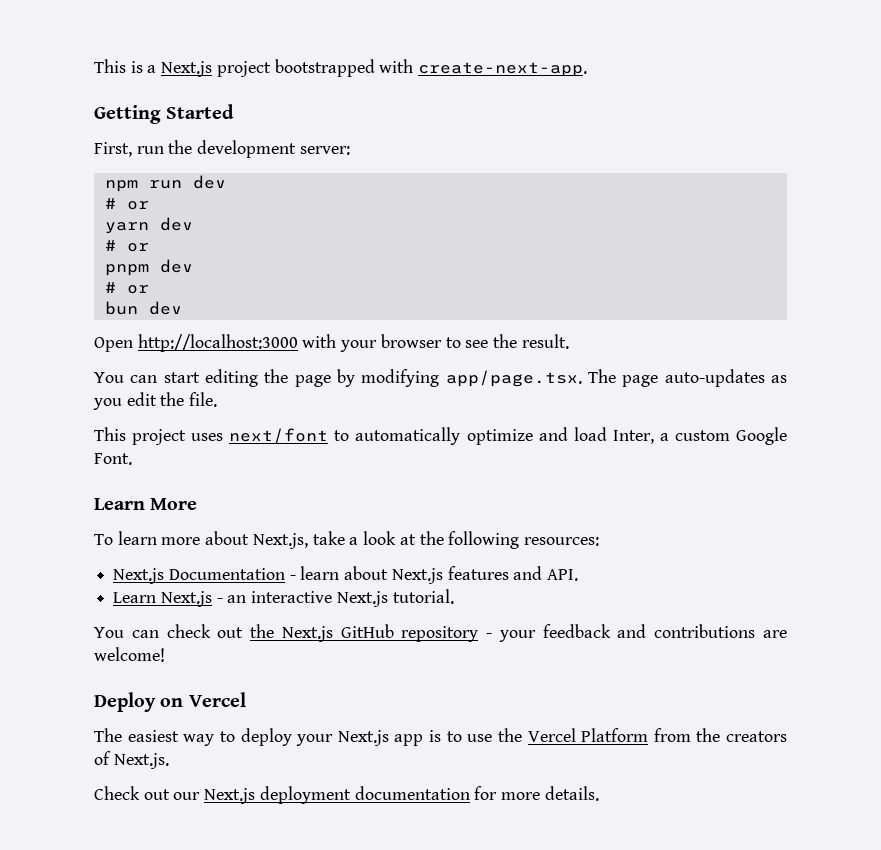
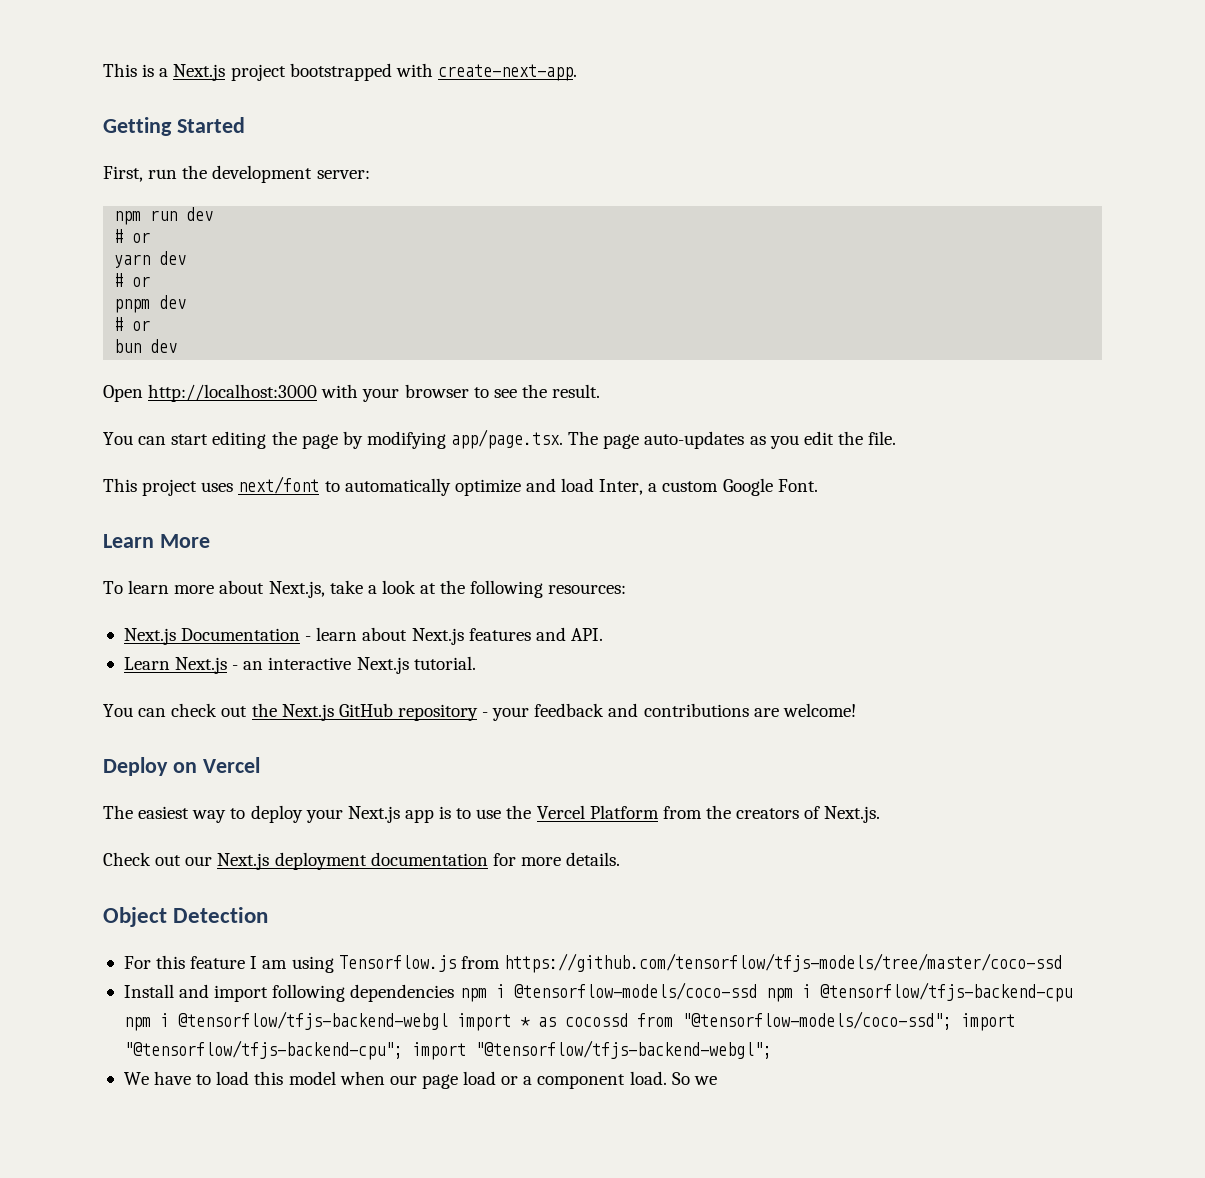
+ Object Detection
+ For this feature I am using Tensorflow.js from https://github.com/tensorflow/tfjs-models/tree/master/coco-ssd
+ Install and import following dependencies npm i @tensorflow-models/coco-ssd npm i @tensorflow/tfjs-backend-cpu npm i @tensorflow/tfjs-backend-webgl import * as cocossd from "@tensorflow-models/coco-ssd"; import "@tensorflow/tfjs-backend-cpu"; import "@tensorflow/tfjs-backend-webgl";
+ We have to load this model when our page load or a component load. So we

